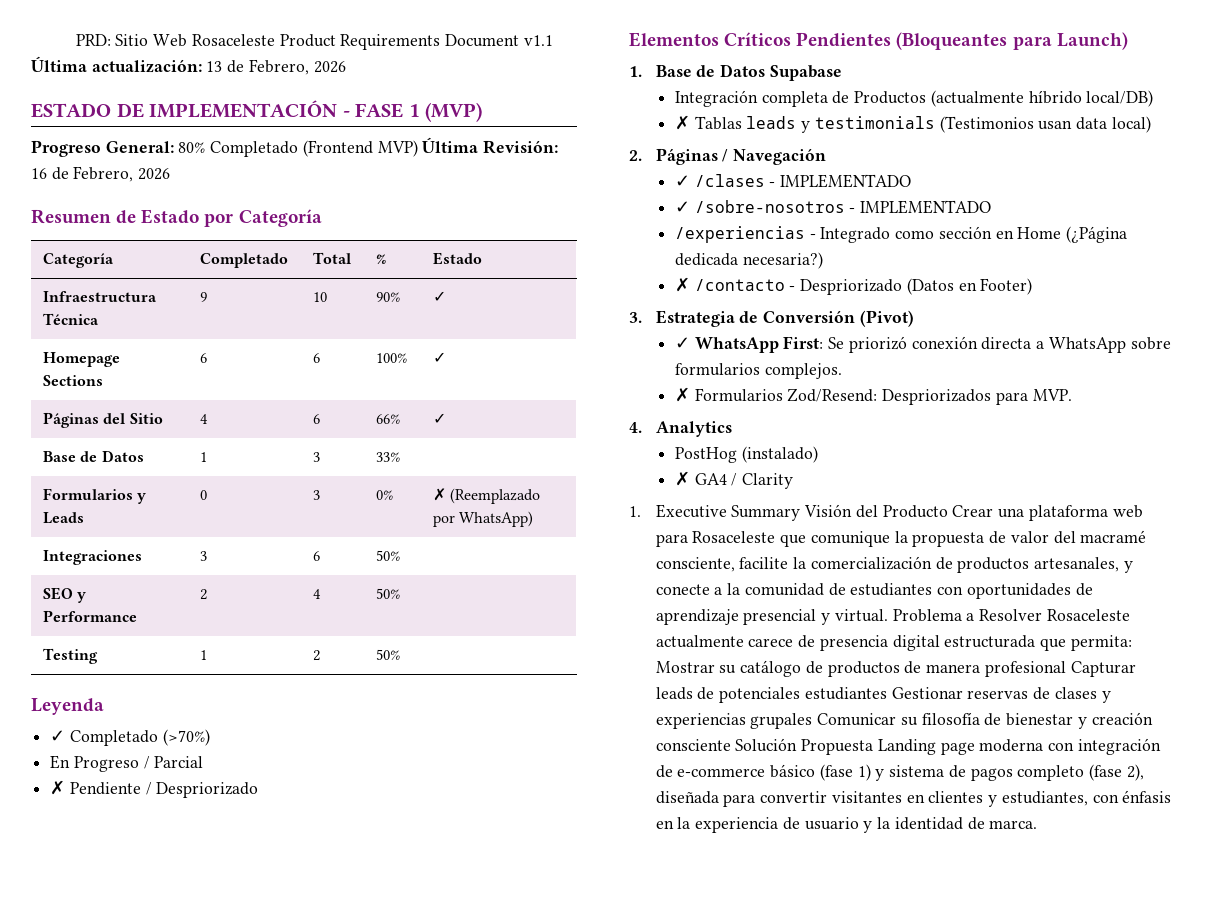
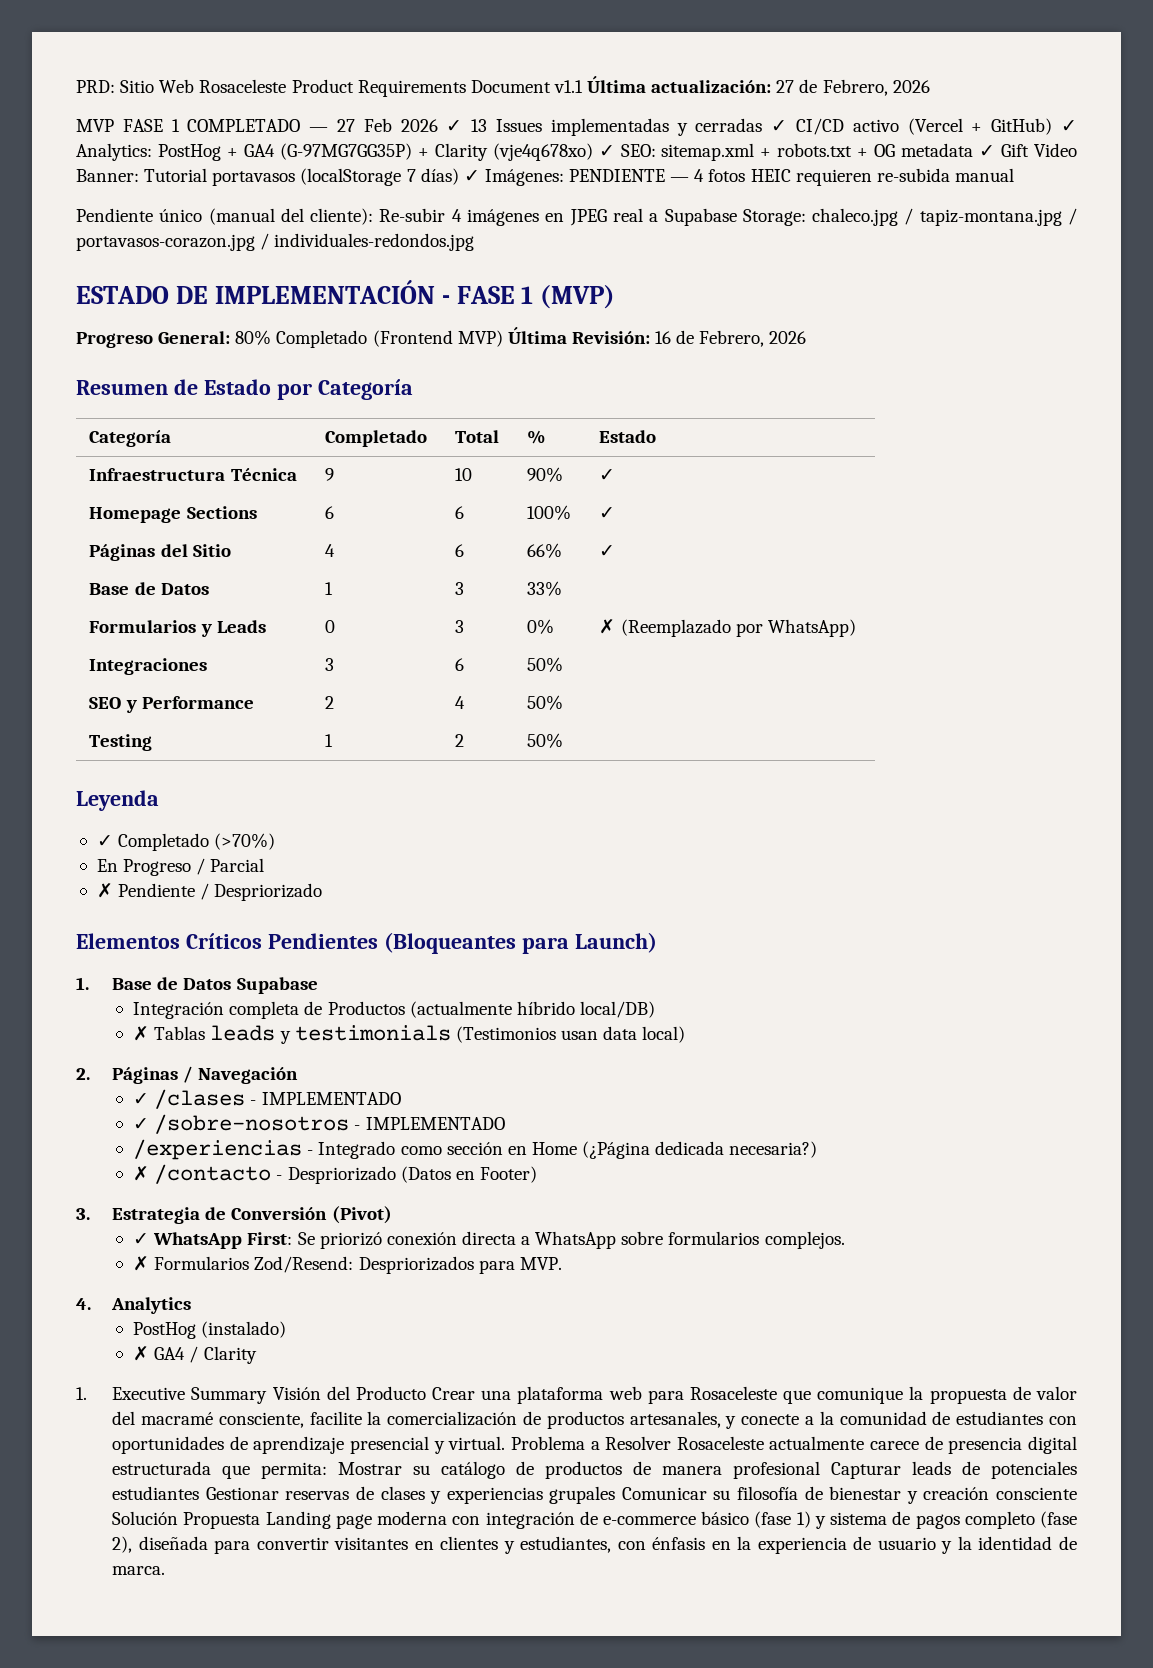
- PRD: Sitio Web Rosaceleste Product Requirements Document v1.1 Última actualización: 13 de Febrero, 2026
+ PRD: Sitio Web Rosaceleste Product Requirements Document v1.1 Última actualización: 27 de Febrero, 2026
+ MVP FASE 1 COMPLETADO — 27 Feb 2026 ✓ 13 Issues implementadas y cerradas ✓ CI/CD activo (Vercel + GitHub) ✓ Analytics: PostHog + GA4 (G-97MG7GG35P) + Clarity (vje4q678xo) ✓ SEO: sitemap.xml + robots.txt + OG metadata ✓ Gift Video Banner: Tutorial portavasos (localStorage 7 días) ✓ Imágenes: PENDIENTE — 4 fotos HEIC requieren re-subida manual
+ Pendiente único (manual del cliente): Re-subir 4 imágenes en JPEG real a Supabase Storage: chaleco.jpg / tapiz-montana.jpg / portavasos-corazon.jpg / individuales-redondos.jpg

